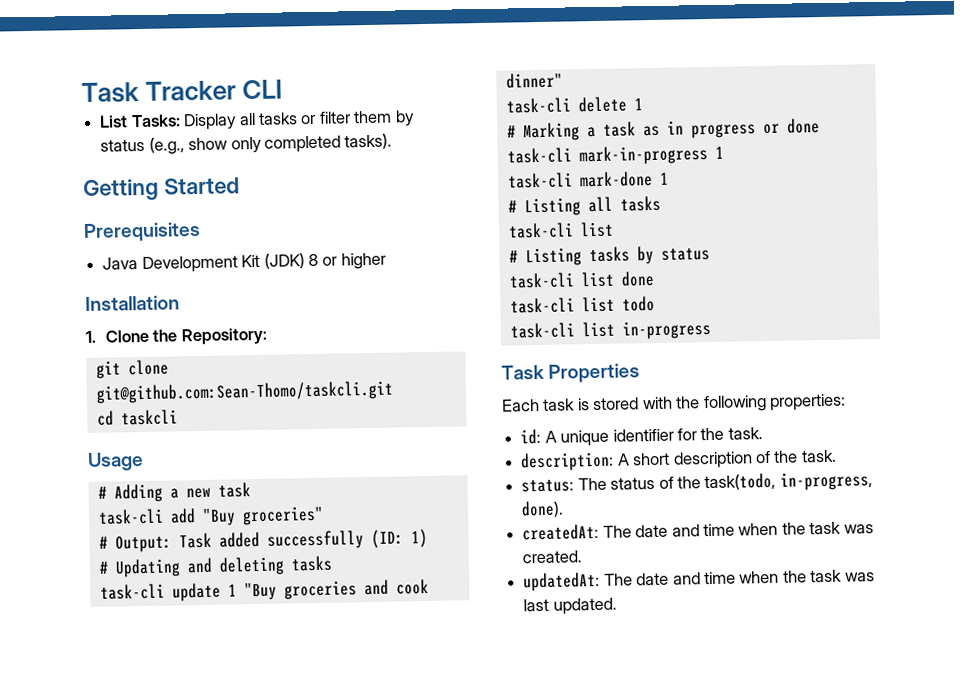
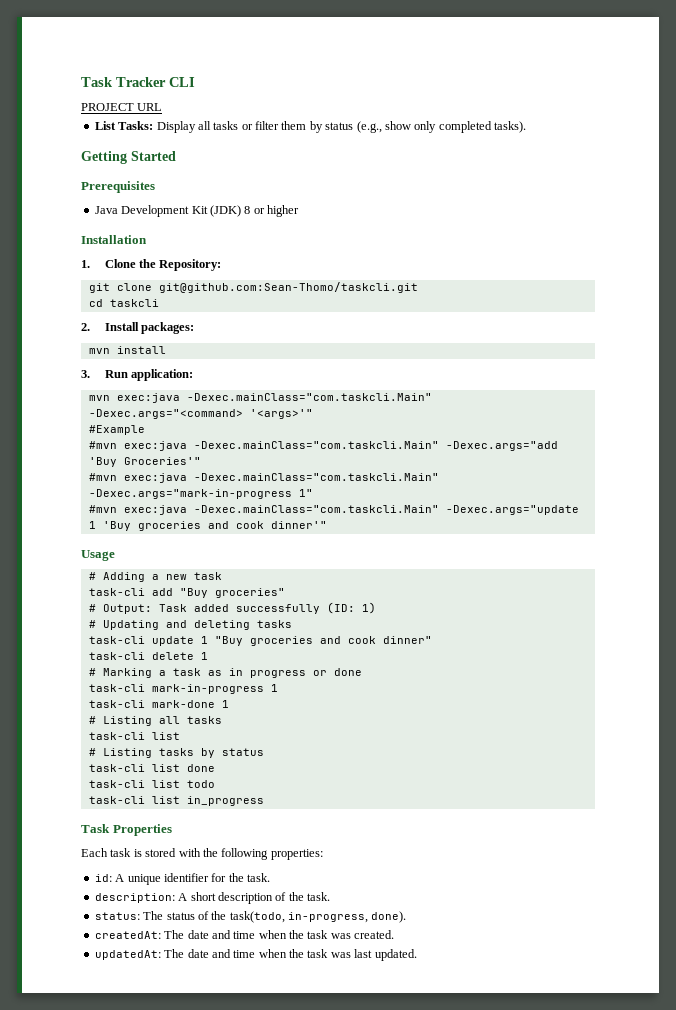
+ PROJECT URL
+ 2. Install packages:
+ mvn install
+ 3. Run application:
+ mvn exec:java -Dexec.mainClass="com.taskcli.Main" -Dexec.args="<command> '<args>'"
+ #Example
+ #mvn exec:java -Dexec.mainClass="com.taskcli.Main" -Dexec.args="add 'Buy Groceries'"
+ #mvn exec:java -Dexec.mainClass="com.taskcli.Main" -Dexec.args="mark-in-progress 1"
+ #mvn exec:java -Dexec.mainClass="com.taskcli.Main" -Dexec.args="update 1 'Buy groceries and cook dinner'"
- task-cli list in-progress
+ task-cli list in_progress

